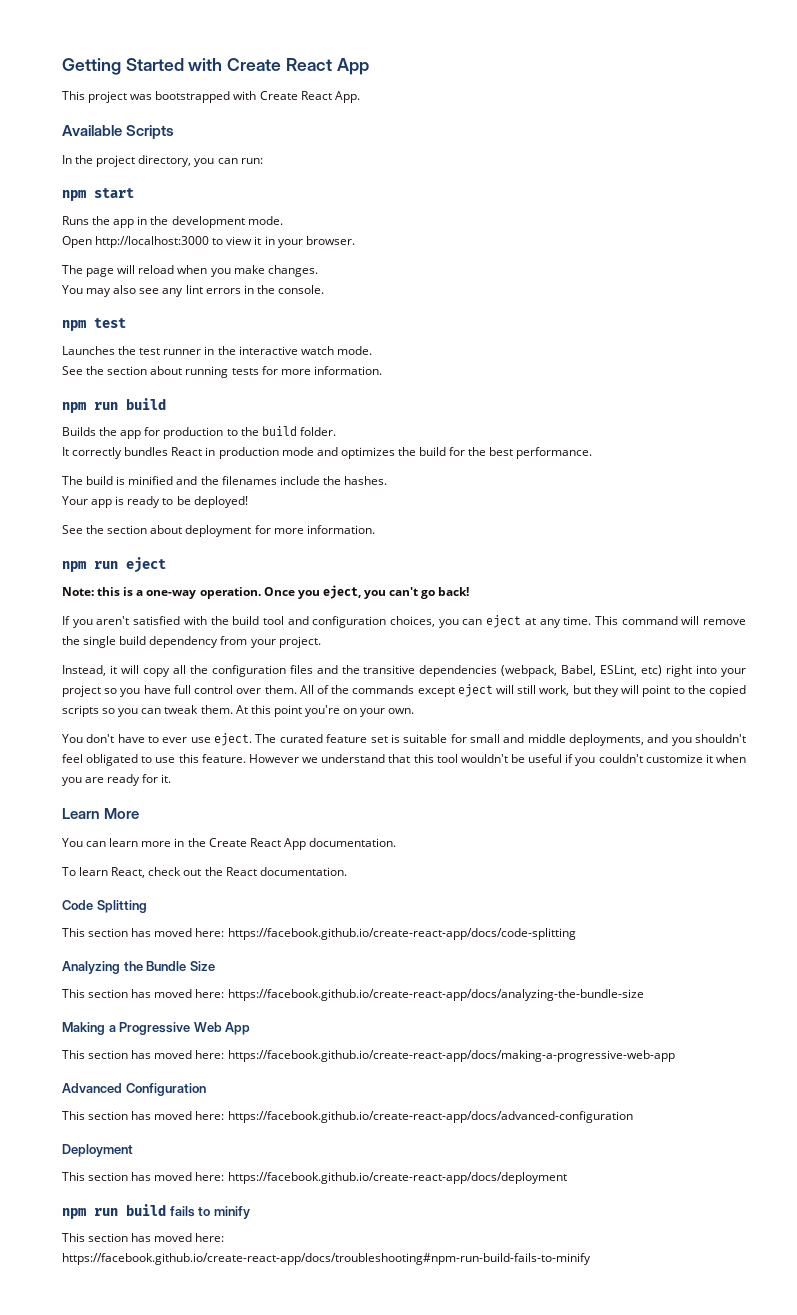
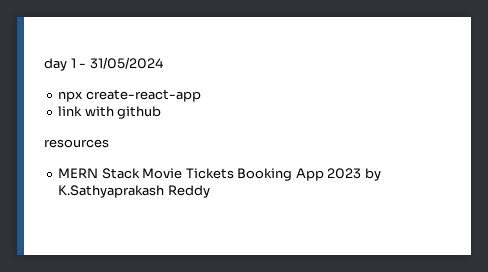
- Getting Started with Create React App
- This project was bootstrapped with Create React App.
- Available Scripts
- In the project directory, you can run:
- npm start
- Runs the app in the development mode.
- Open http://localhost:3000 to view it in your browser.
- The page will reload when you make changes.
- You may also see any lint errors in the console.
- npm test
- Launches the test runner in the interactive watch mode.
- See the section about running tests for more information.
- npm run build
- Builds the app for production to the build folder.
- It correctly bundles React in production mode and optimizes the build for the best performance.
- The build is minified and the filenames include the hashes.
- Your app is ready to be deployed!
- See the section about deployment for more information.
- npm run eject
- Note: this is a one-way operation. Once you eject, you can't go back!
- If you aren't satisfied with the build tool and configuration choices, you can eject at any time. This command will remove the single build dependency from your project.
- Instead, it will copy all the configuration files and the transitive dependencies (webpack, Babel, ESLint, etc) right into your project so you have full control over them. All of the commands except eject will still work, but they will point to the copied scripts so you can tweak them. At this point you're on your own.
- You don't have to ever use eject. The curated feature set is suitable for small and middle deployments, and you shouldn't feel obligated to use this feature. However we understand that this tool wouldn't be useful if you couldn't customize it when you are ready for it.
- Learn More
- You can learn more in the Create React App documentation.
- To learn React, check out the React documentation.
- Code Splitting
- This section has moved here: https://facebook.github.io/create-react-app/docs/code-splitting
- Analyzing the Bundle Size
- This section has moved here: https://facebook.github.io/create-react-app/docs/analyzing-the-bundle-size
- Making a Progressive Web App
- This section has moved here: https://facebook.github.io/create-react-app/docs/making-a-progressive-web-app
- Advanced Configuration
- This section has moved here: https://facebook.github.io/create-react-app/docs/advanced-configuration
- Deployment
- This section has moved here: https://facebook.github.io/create-react-app/docs/deployment
- npm run build fails to minify
- This section has moved here: https://facebook.github.io/create-react-app/docs/troubleshooting#npm-run-build-fails-to-minify
+ day 1 - 31/05/2024
+ npx create-react-app
+ link with github
+ resources
+ MERN Stack Movie Tickets Booking App 2023 by K.Sathyaprakash Reddy

